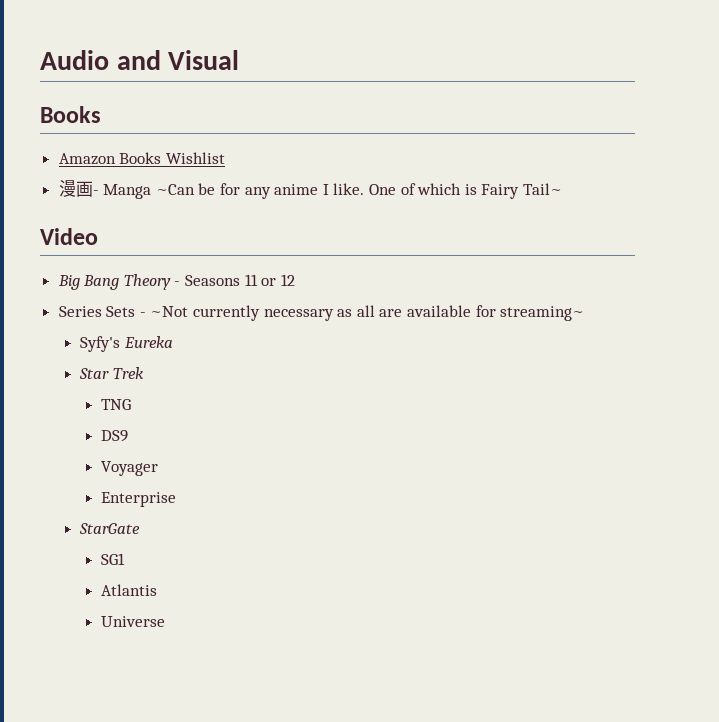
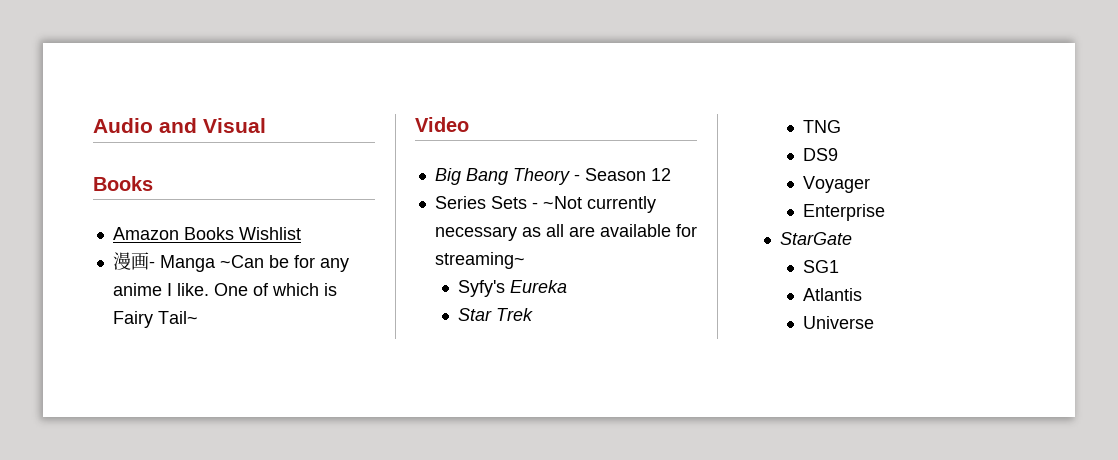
- Big Bang Theory - Seasons 11 or 12
+ Big Bang Theory - Season 12

